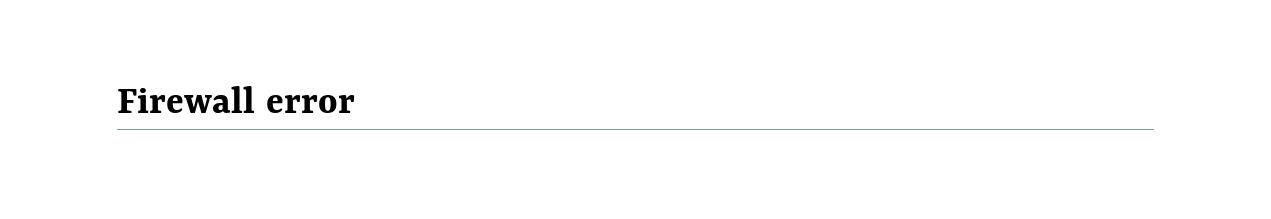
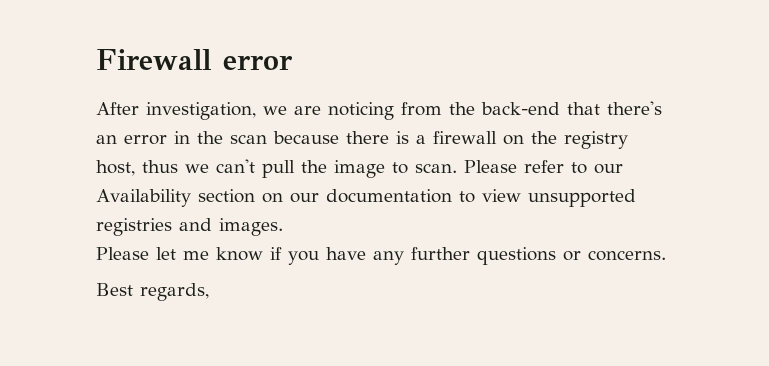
+ After investigation, we are noticing from the back-end that there's an error in the scan because there is a firewall on the registry host, thus we can't pull the image to scan. Please refer to our Availability section on our documentation to view unsupported registries and images.
+ Please let me know if you have any further questions or concerns.
+ Best regards,

